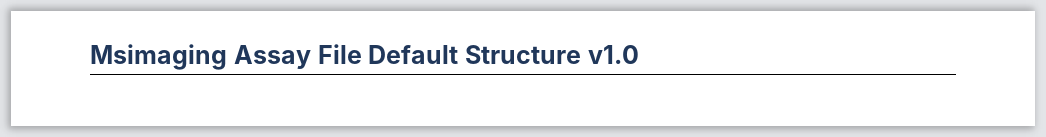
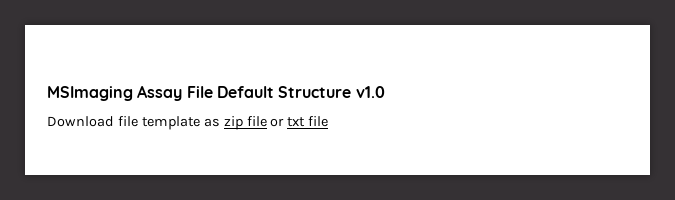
- Msimaging Assay File Default Structure v1.0
+ MSImaging Assay File Default Structure v1.0
+ Download file template as zip file or txt file

